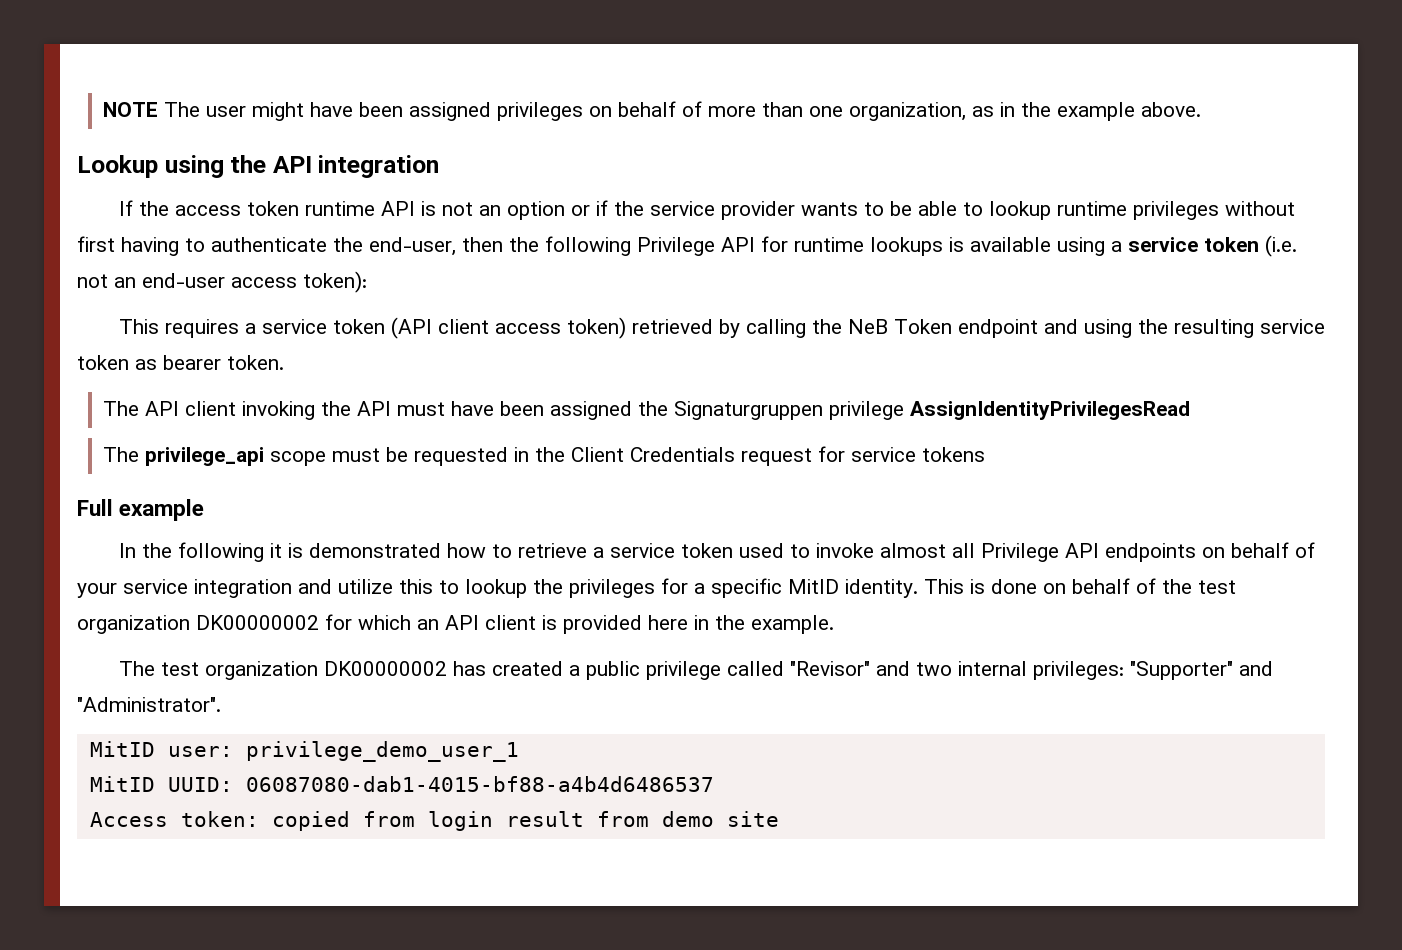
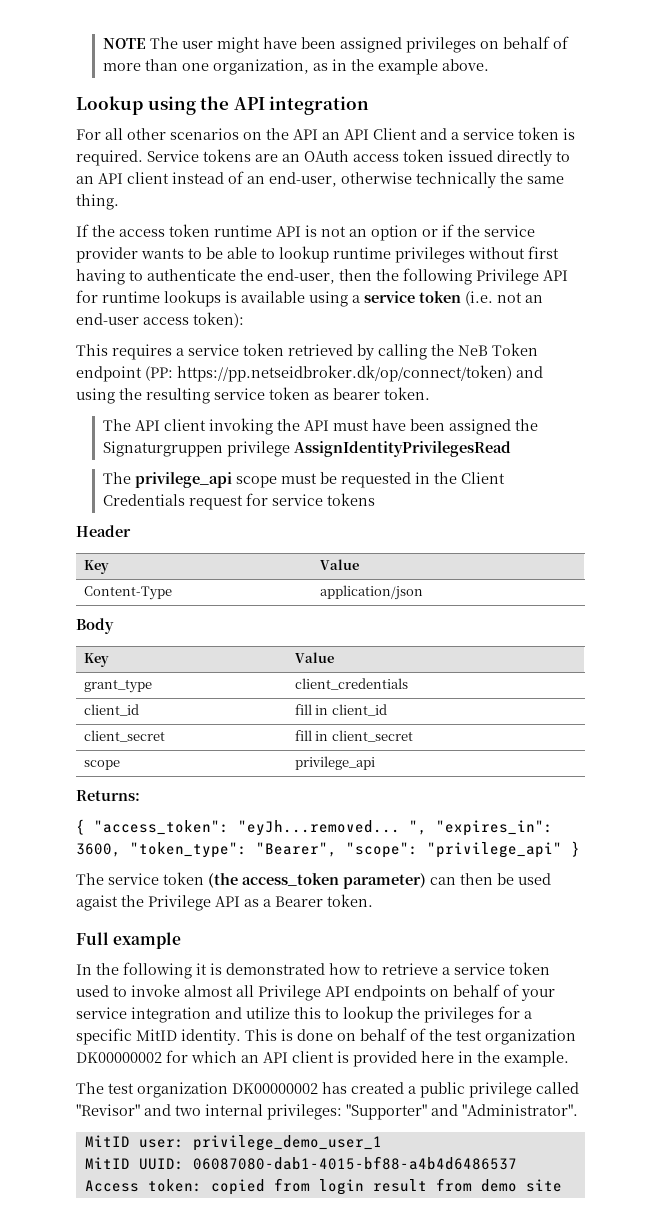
+ For all other scenarios on the API an API Client and a service token is required. Service tokens are an OAuth access token issued directly to an API client instead of an end-user, otherwise technically the same thing.
- This requires a service token (API client access token) retrieved by calling the NeB Token endpoint and using the resulting service token as bearer token.
+ This requires a service token retrieved by calling the NeB Token endpoint (PP: https://pp.netseidbroker.dk/op/connect/token) and using the resulting service token as bearer token.
+ Header
+ Key | Value
+ Content-Type | application/json
+ Body
+ Key | Value
+ grant_type | client_credentials
+ client_id | fill in client_id
+ client_secret | fill in client_secret
+ scope | privilege_api
+ Returns:
+ { "access_token": "eyJh...removed... ", "expires_in": 3600, "token_type": "Bearer", "scope": "privilege_api" }
+ The service token (the access_token parameter) can then be used agaist the Privilege API as a Bearer token.

